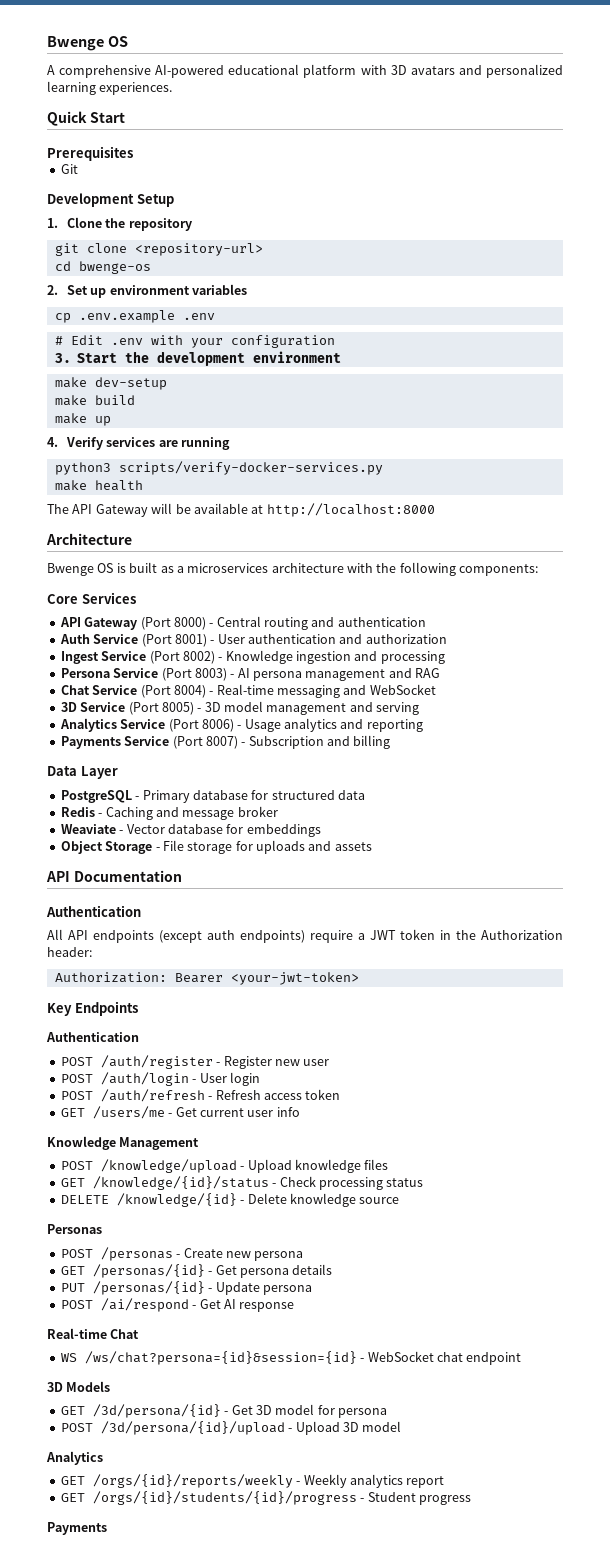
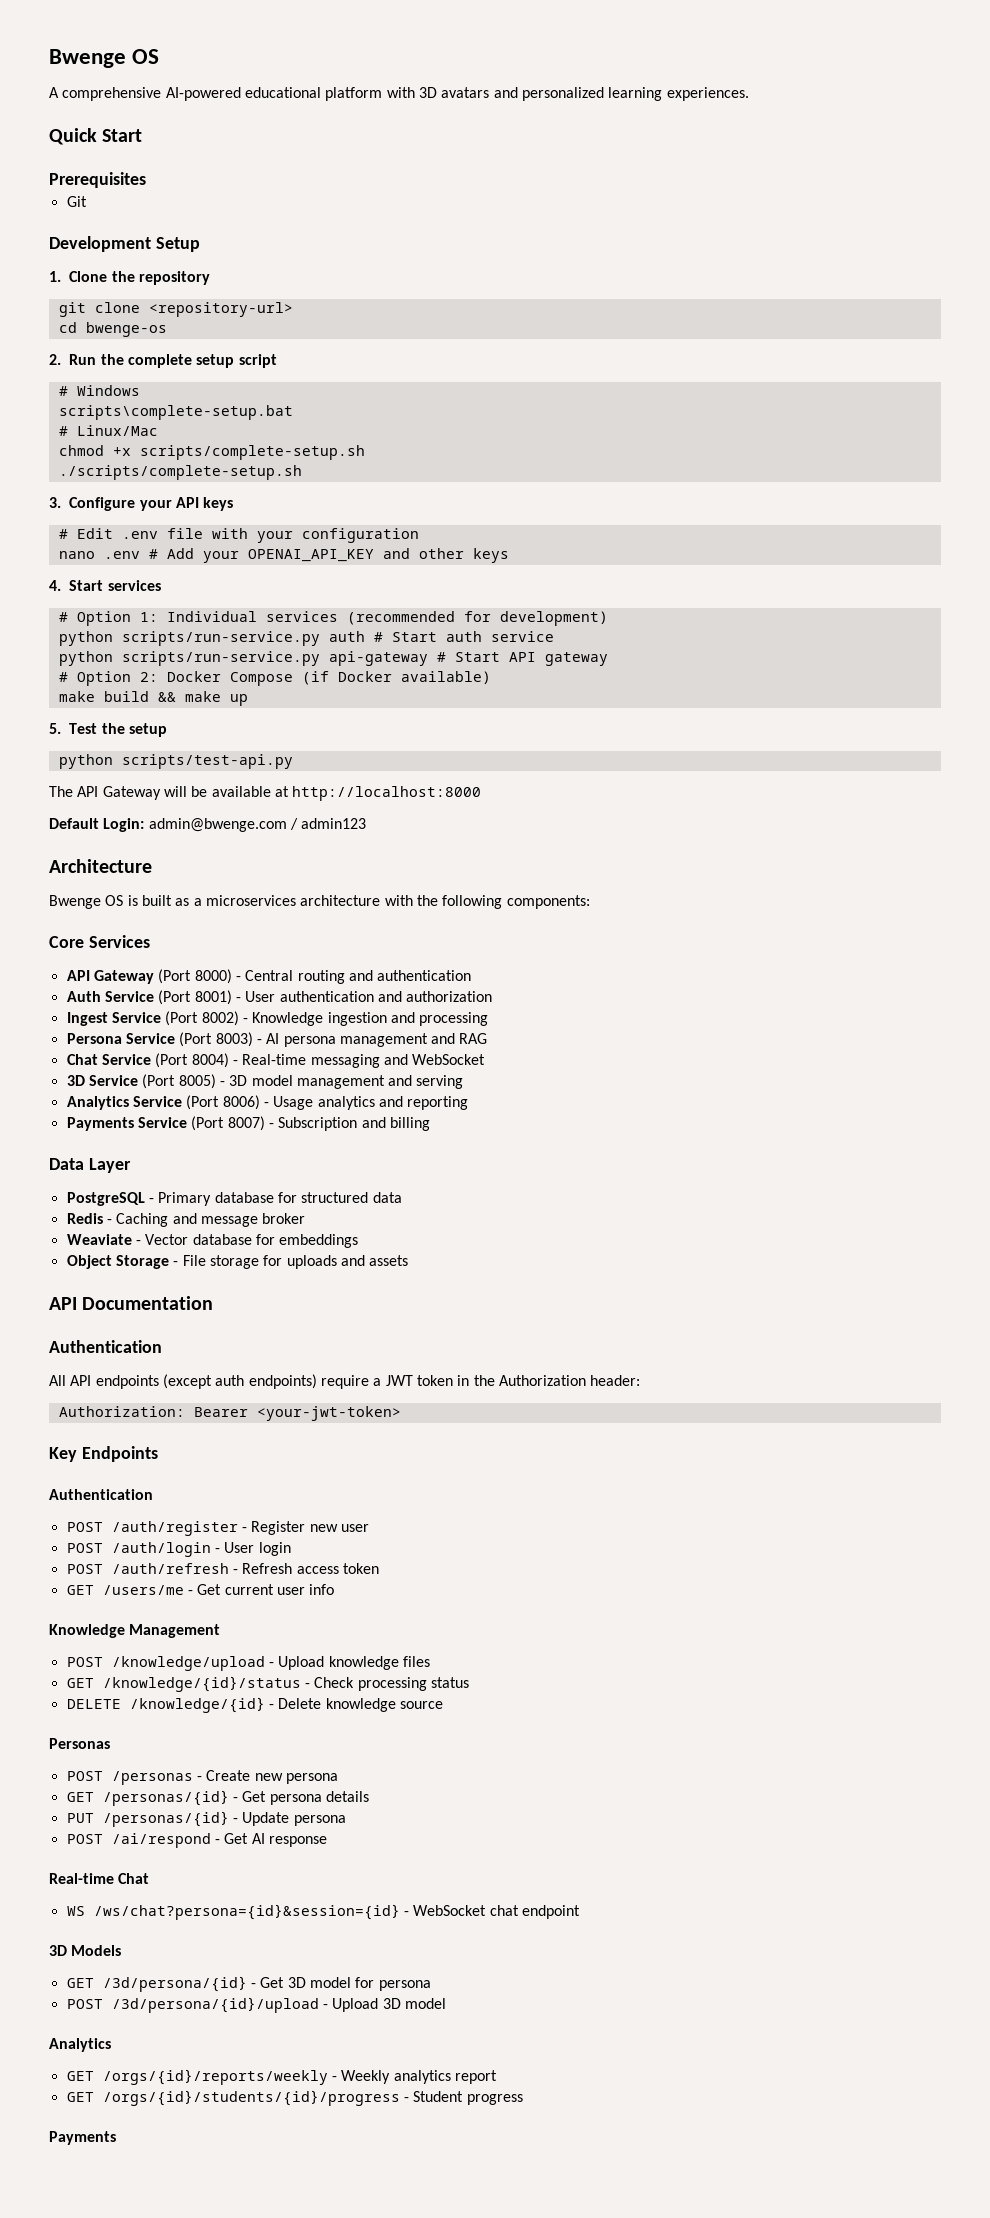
- 2. Set up environment variables
- cp .env.example .env
+ 2. Run the complete setup script
+ # Windows
+ scripts\complete-setup.bat
+ # Linux/Mac
+ chmod +x scripts/complete-setup.sh
+ ./scripts/complete-setup.sh
+ 3. Configure your API keys
- # Edit .env with your configuration
+ # Edit .env file with your configuration
- 3. Start the development environment
- make dev-setup
+ nano .env # Add your OPENAI_API_KEY and other keys
+ 4. Start services
+ # Option 1: Individual services (recommended for development)
+ python scripts/run-service.py auth # Start auth service
+ python scripts/run-service.py api-gateway # Start API gateway
+ # Option 2: Docker Compose (if Docker available)
- make build
- make up
+ make build && make up
- 4. Verify services are running
- python3 scripts/verify-docker-services.py
- make health
+ 5. Test the setup
+ python scripts/test-api.py
+ Default Login: admin@bwenge.com / admin123

